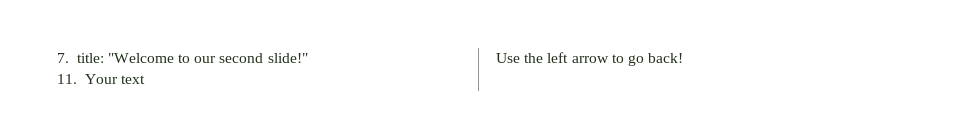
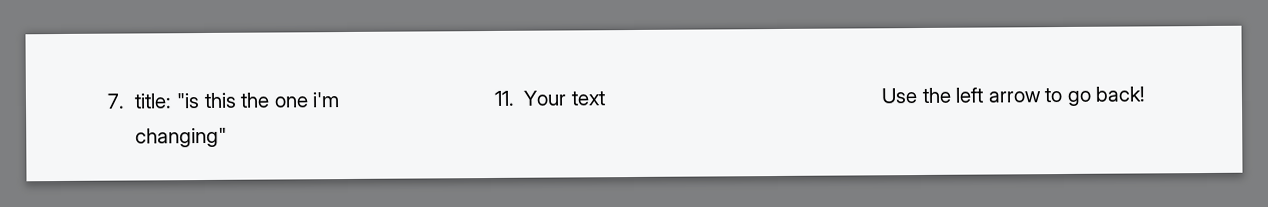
- 7. title: "Welcome to our second slide!"
+ 7. title: "is this the one i'm changing"

